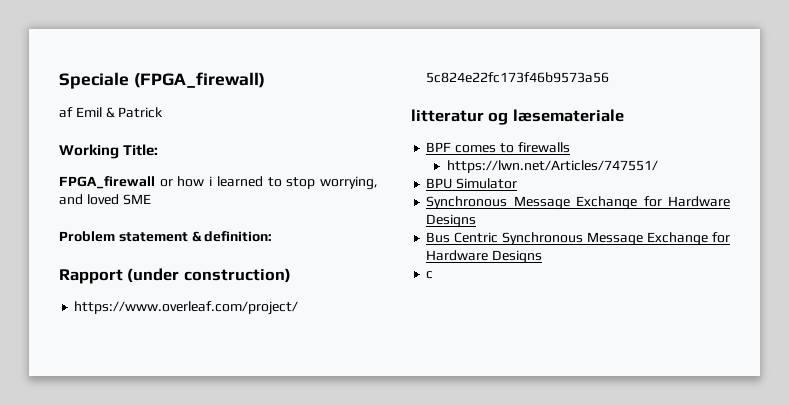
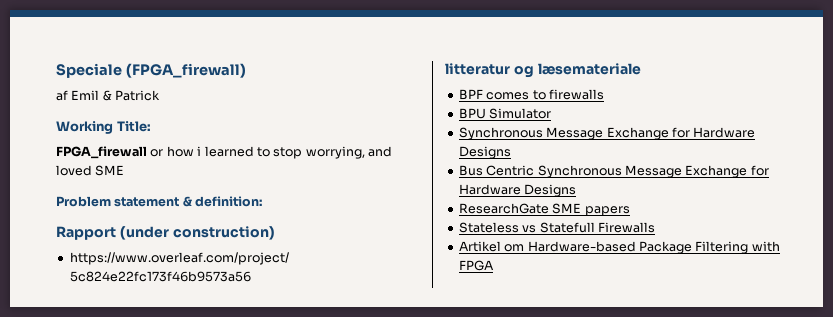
- https://lwn.net/Articles/747551/
- c
+ ResearchGate SME papers
+ Stateless vs Statefull Firewalls
+ Artikel om Hardware-based Package Filtering with FPGA

